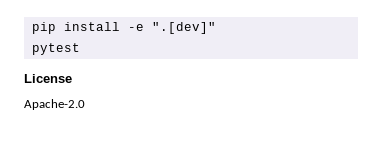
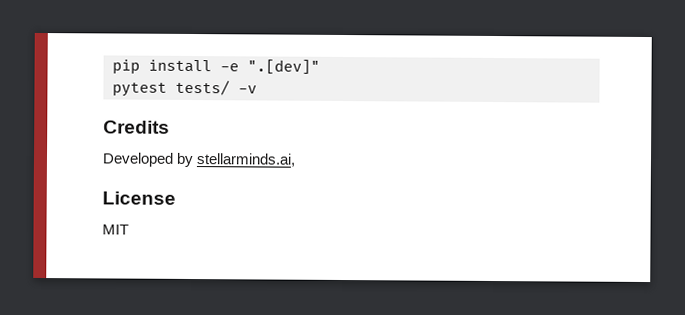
- pytest
+ pytest tests/ -v
+ Credits
+ Developed by stellarminds.ai,
- Apache-2.0
+ MIT

